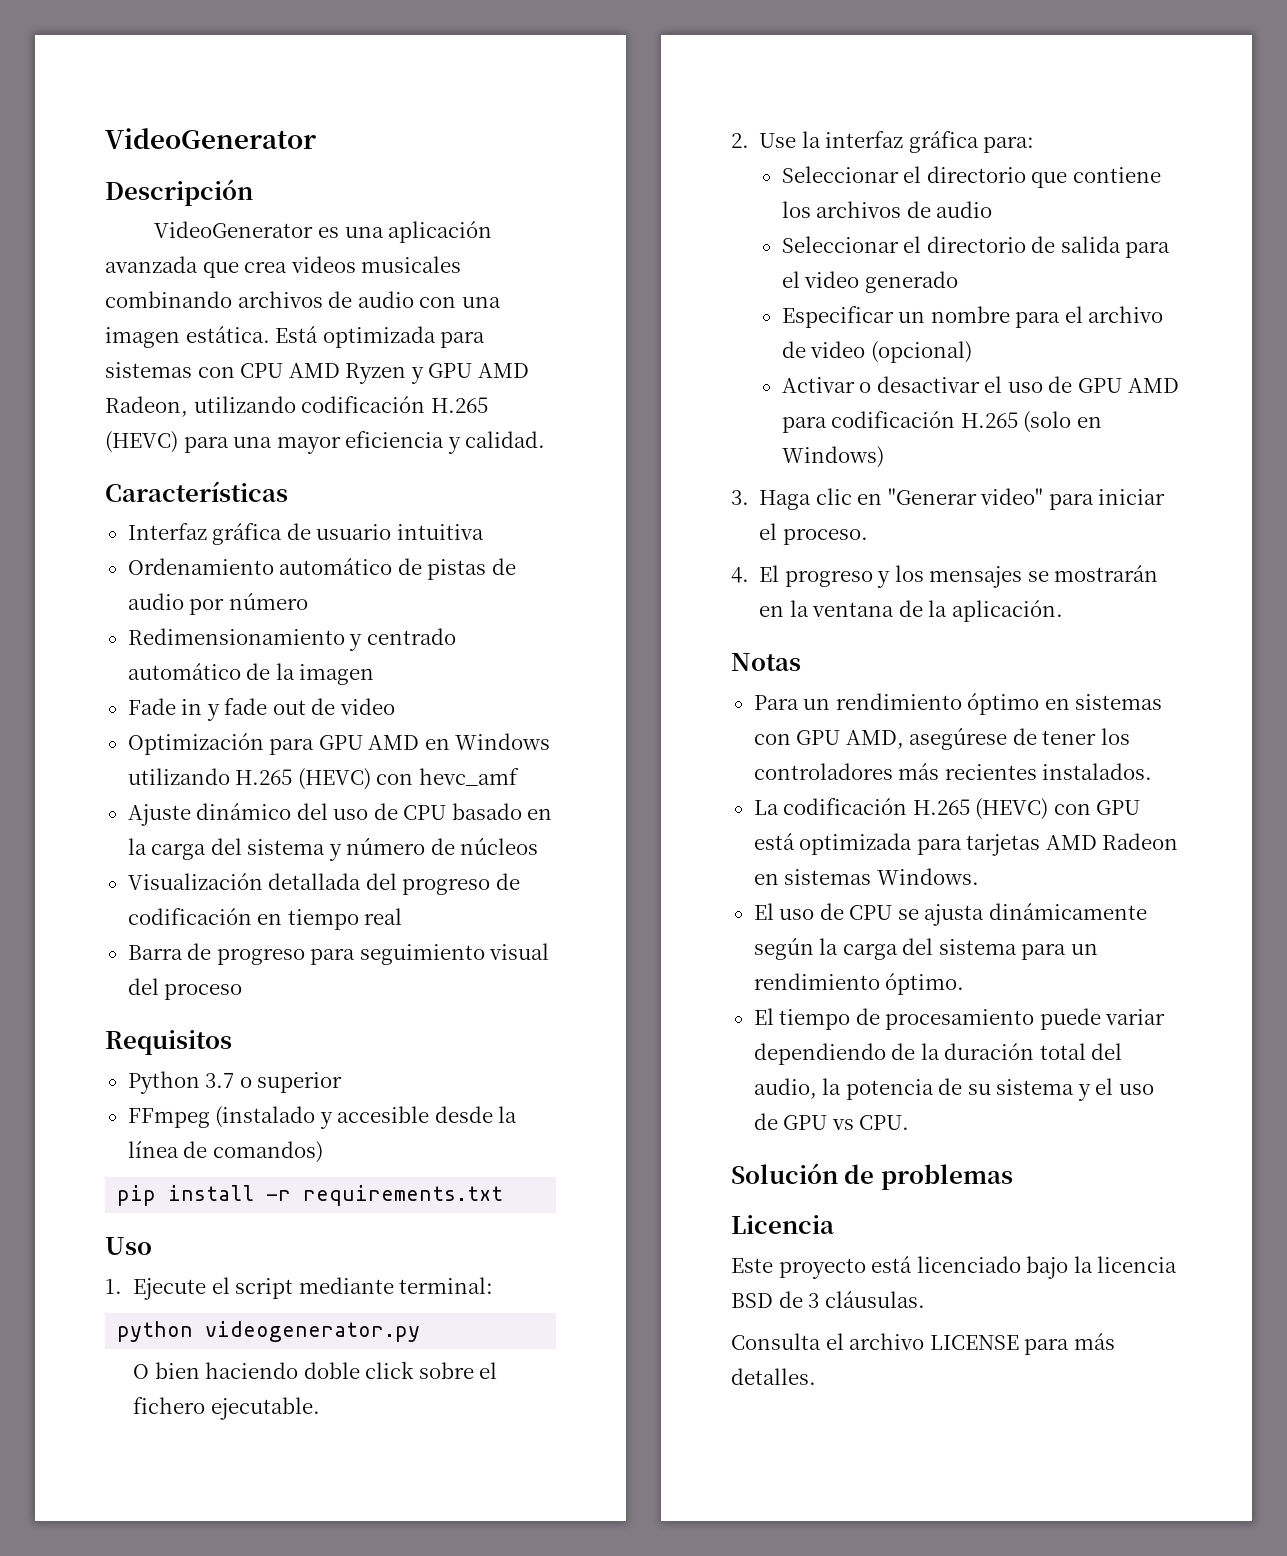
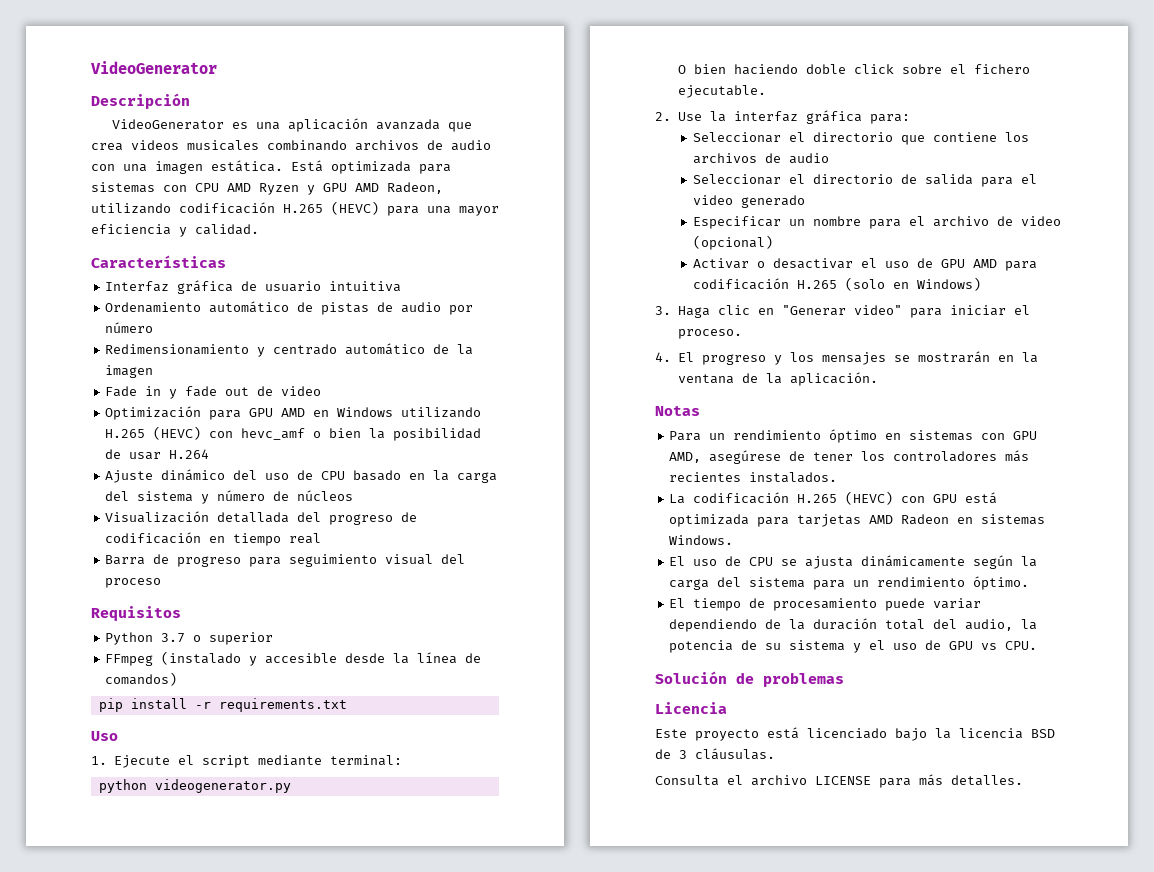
- Optimización para GPU AMD en Windows utilizando H.265 (HEVC) con hevc_amf
+ Optimización para GPU AMD en Windows utilizando H.265 (HEVC) con hevc_amf o bien la posibilidad de usar H.264

